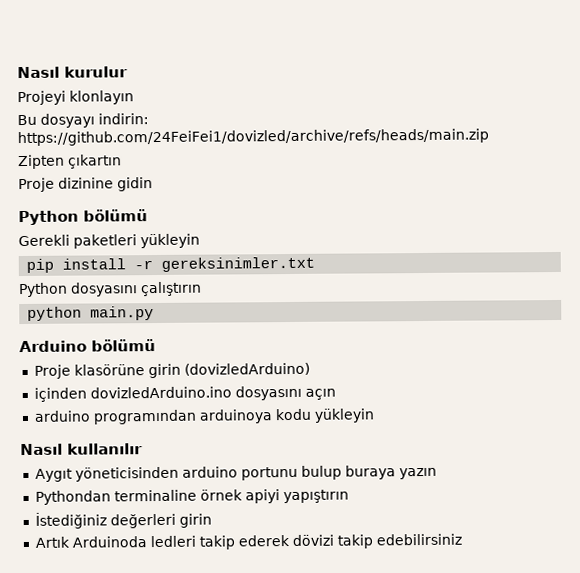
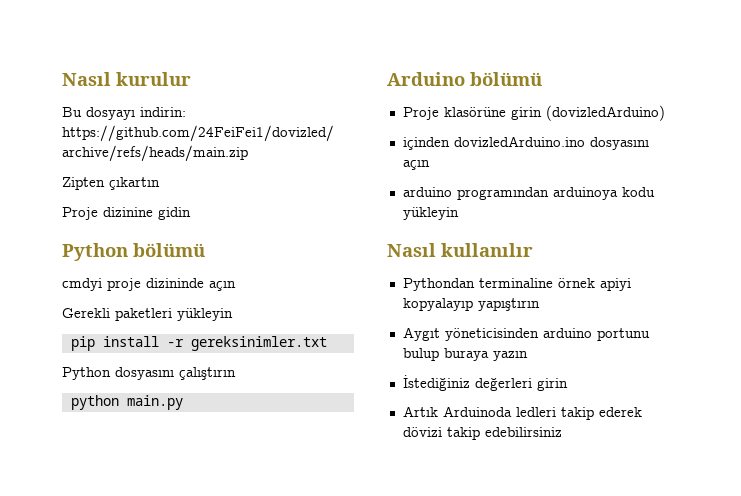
- Projeyi klonlayın
+ cmdyi proje dizininde açın
+ Pythondan terminaline örnek apiyi kopyalayıp yapıştırın
- Pythondan terminaline örnek apiyi yapıştırın

